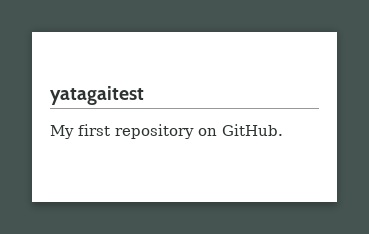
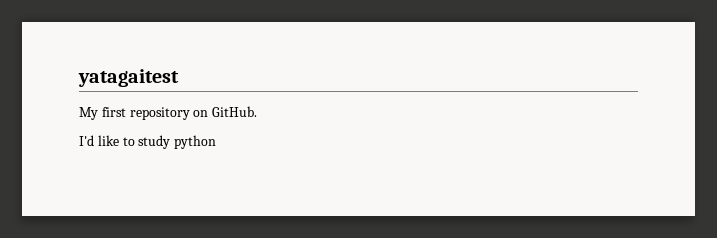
+ I'd like to study python

